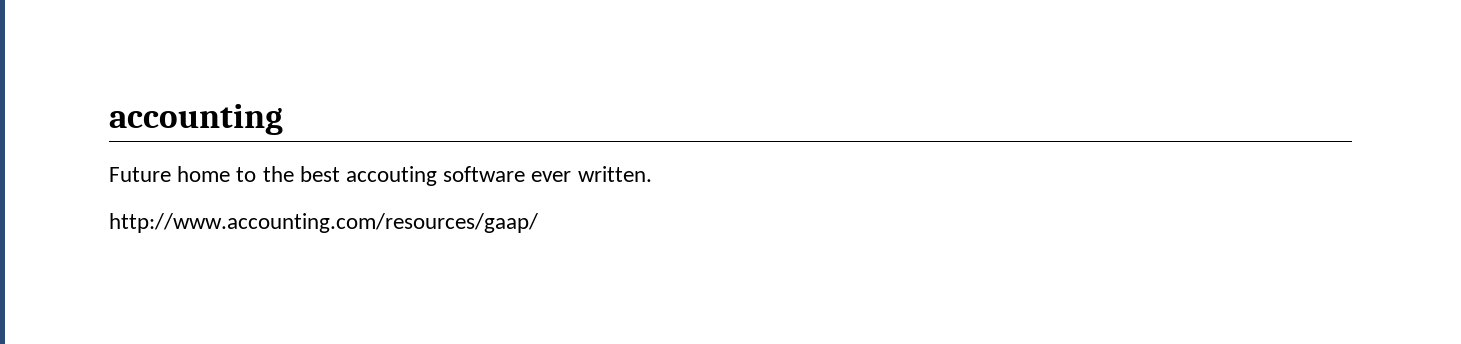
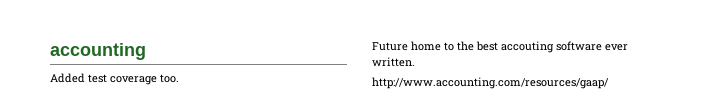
+ Added test coverage too.

